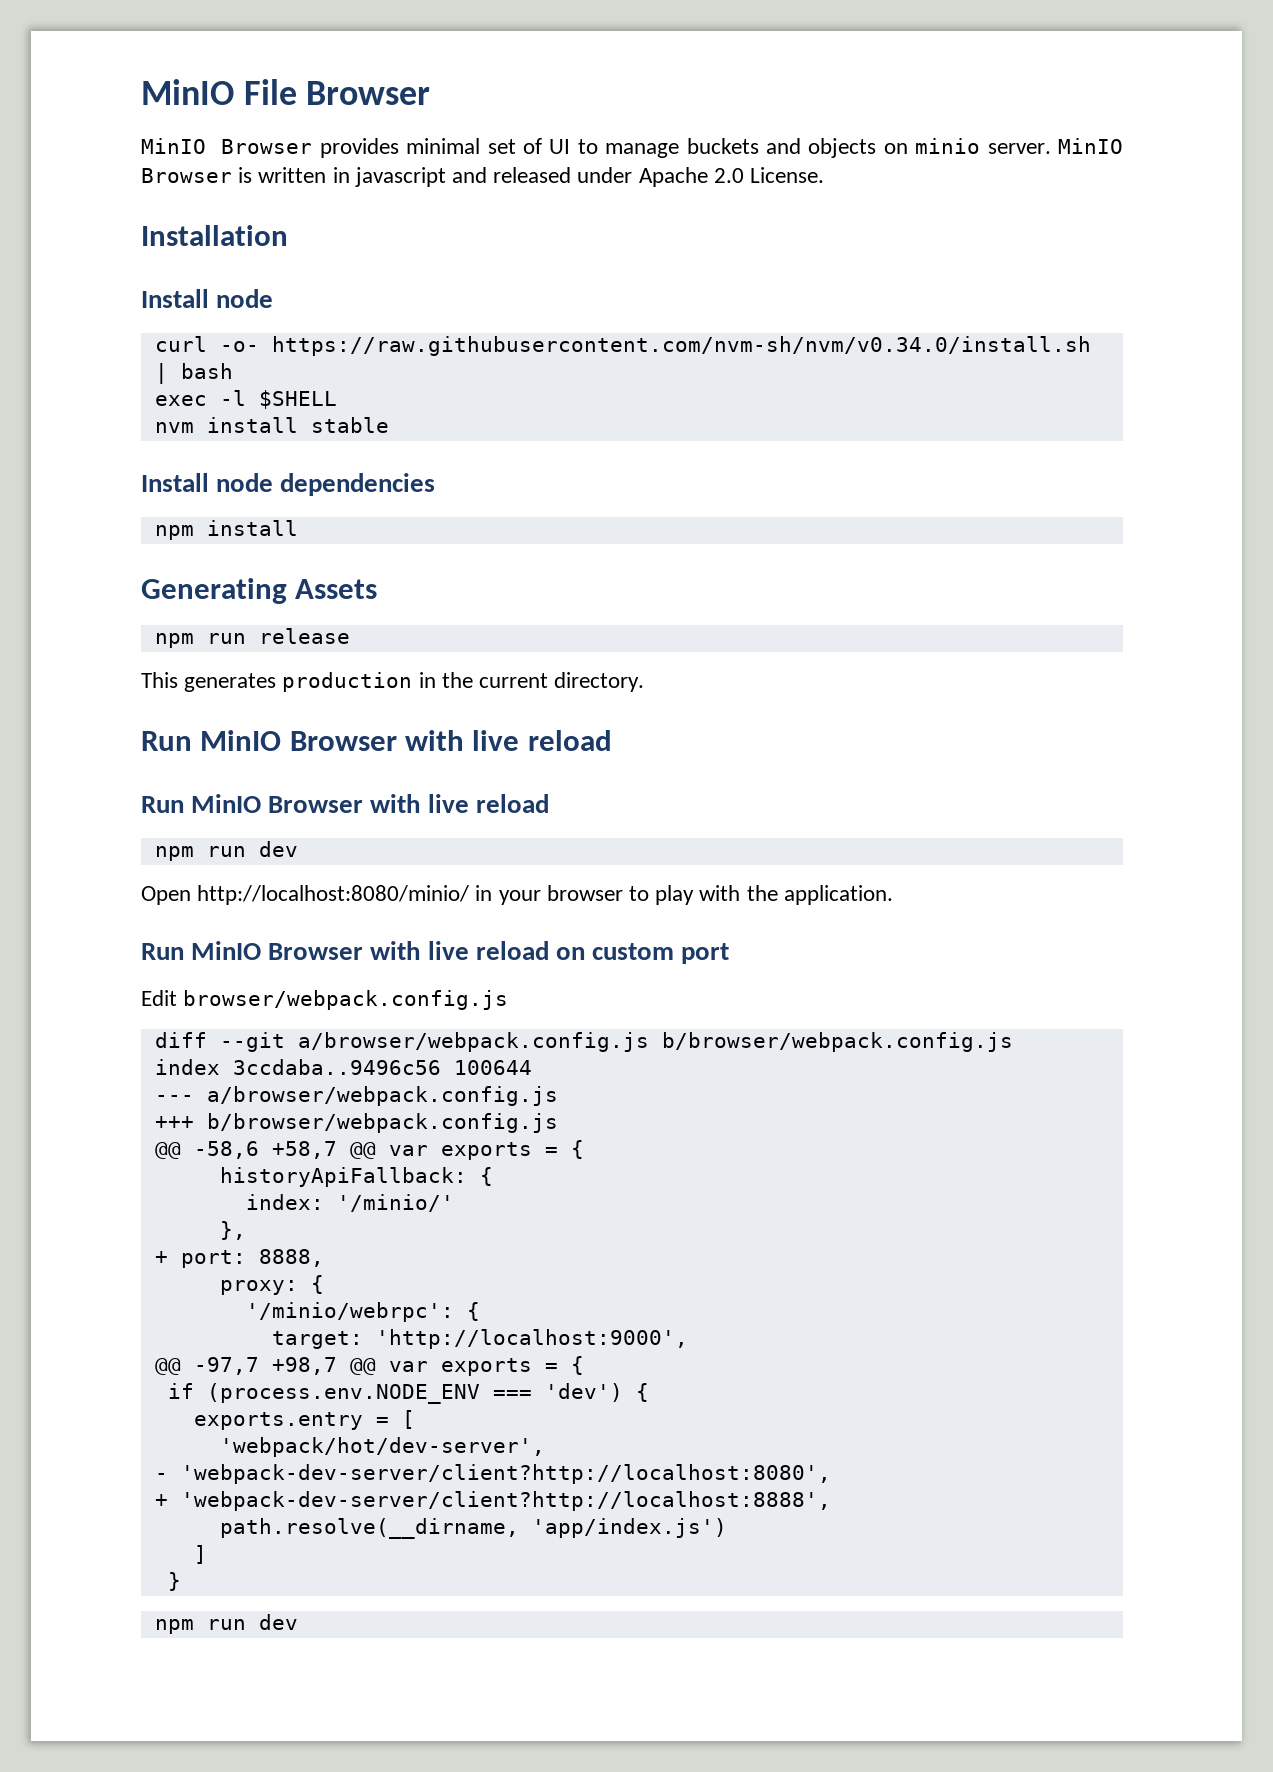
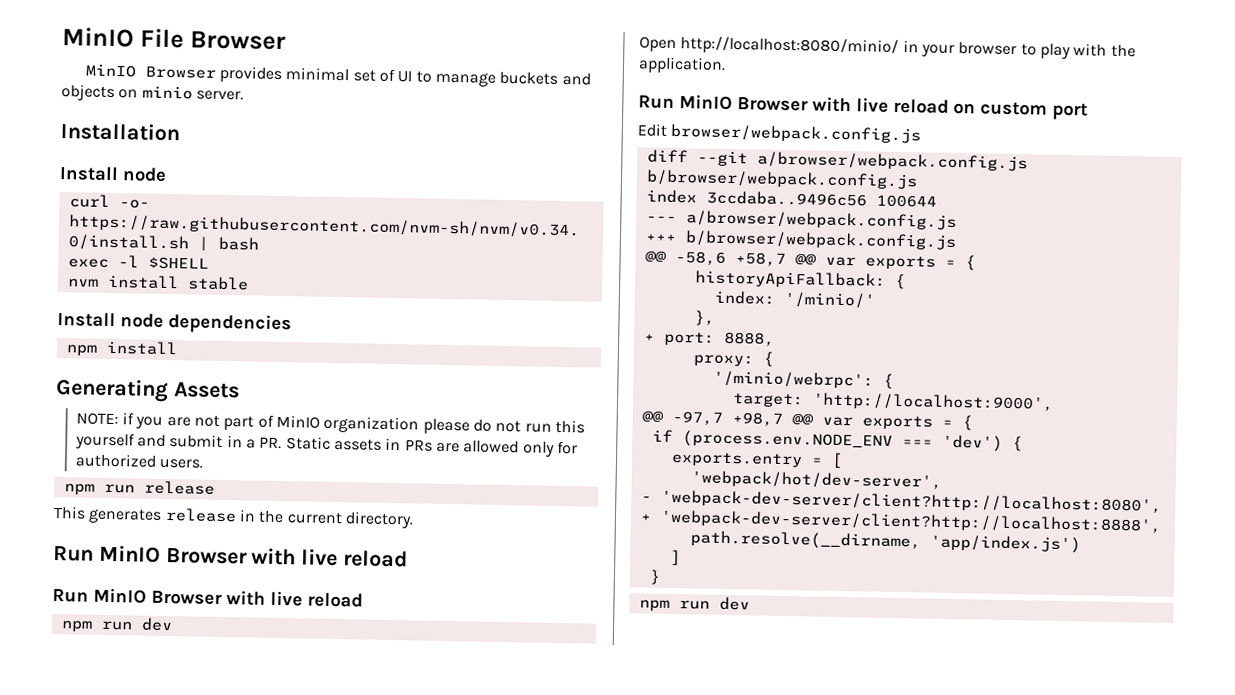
- MinIO Browser is written in javascript and released under Apache 2.0 License.
+ NOTE: if you are not part of MinIO organization please do not run this yourself and submit in a PR. Static assets in PRs are allowed only for authorized users.
- This generates production in the current directory.
+ This generates release in the current directory.

